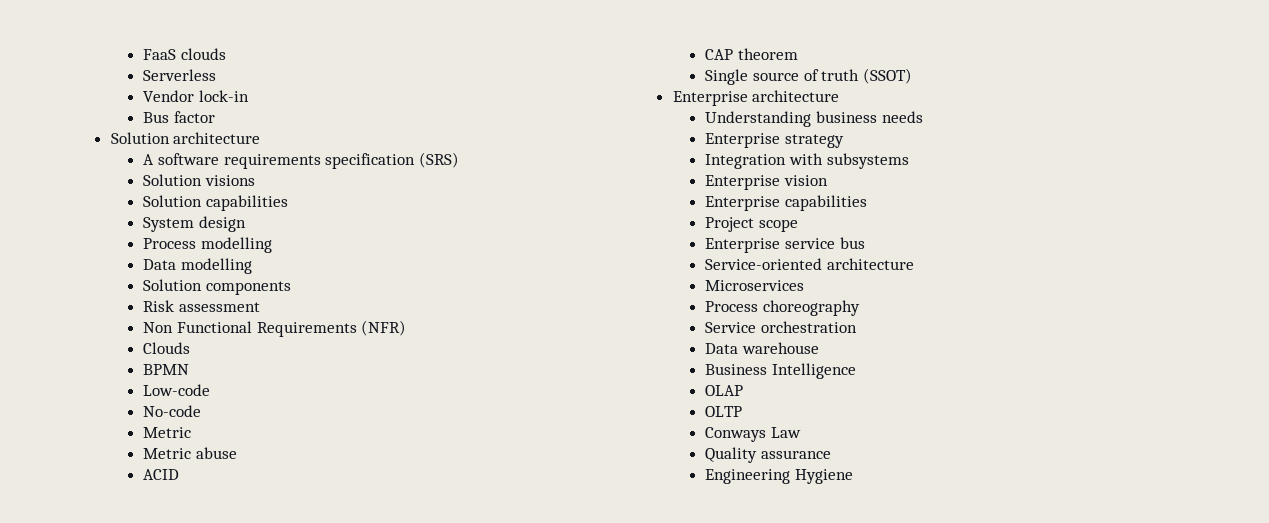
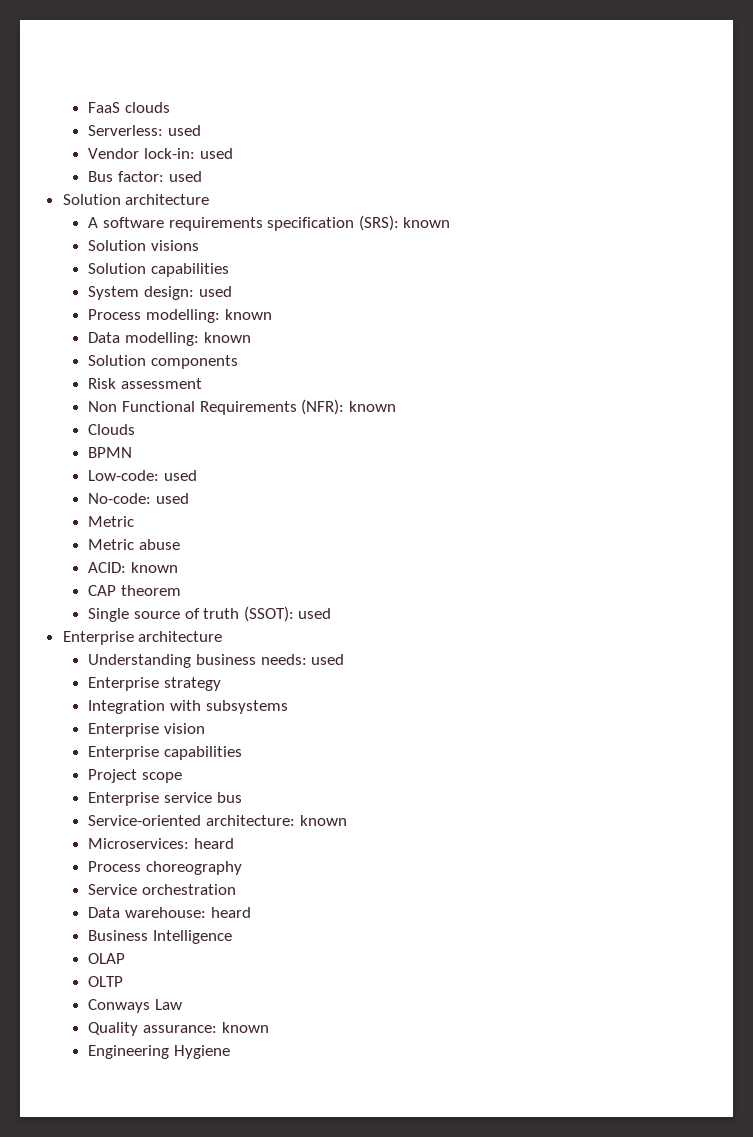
- Serverless
+ Serverless: used
- Vendor lock-in
+ Vendor lock-in: used
- Bus factor
+ Bus factor: used
- A software requirements specification (SRS)
+ A software requirements specification (SRS): known
- System design
- Process modelling
- Data modelling
+ System design: used
+ Process modelling: known
+ Data modelling: known
- Non Functional Requirements (NFR)
+ Non Functional Requirements (NFR): known
- Low-code
- No-code
+ Low-code: used
+ No-code: used
- ACID
+ ACID: known
- Single source of truth (SSOT)
+ Single source of truth (SSOT): used
- Understanding business needs
+ Understanding business needs: used
- Service-oriented architecture
- Microservices
+ Service-oriented architecture: known
+ Microservices: heard
- Data warehouse
+ Data warehouse: heard
- Quality assurance
+ Quality assurance: known

